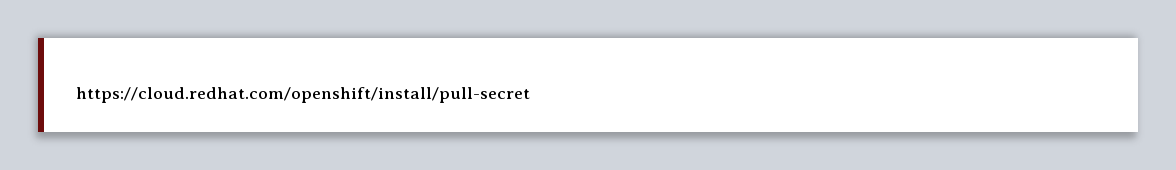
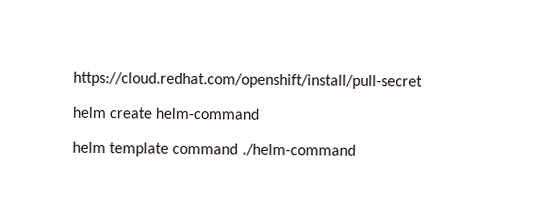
+ helm create helm-command
+ helm template command ./helm-command

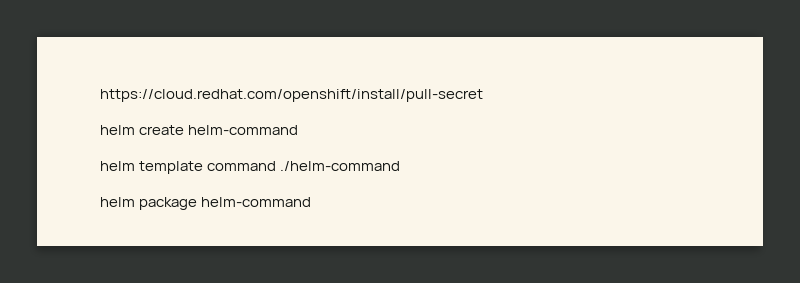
+ helm package helm-command

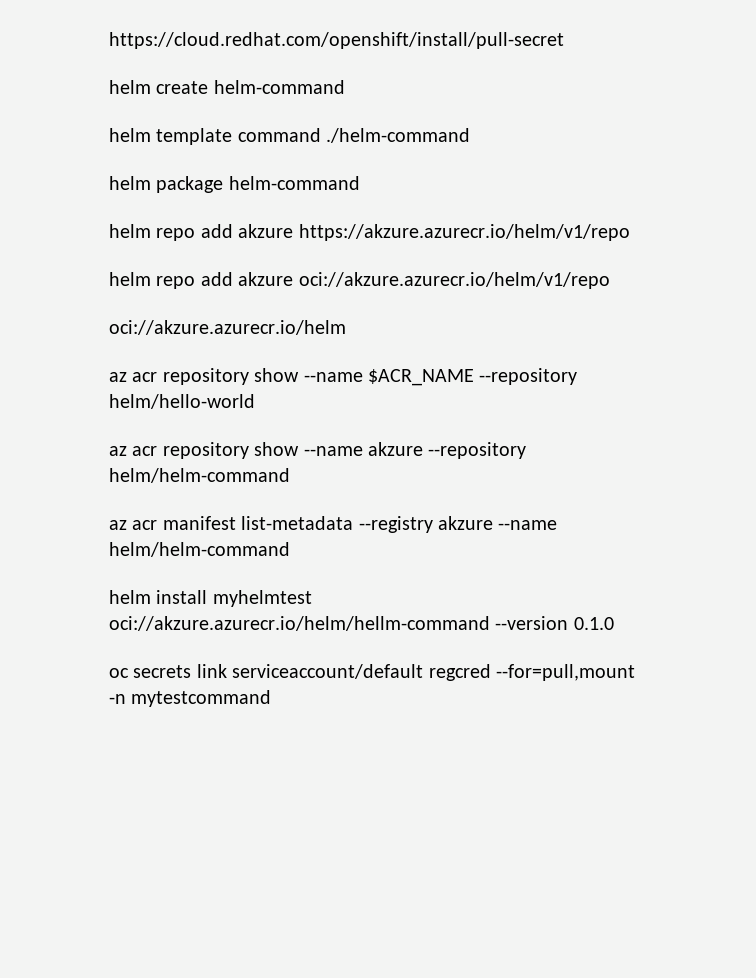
+ helm repo add akzure https://akzure.azurecr.io/helm/v1/repo
+ helm repo add akzure oci://akzure.azurecr.io/helm/v1/repo
+ oci://akzure.azurecr.io/helm
+ az acr repository show --name $ACR_NAME --repository helm/hello-world
+ az acr repository show --name akzure --repository helm/helm-command
+ az acr manifest list-metadata --registry akzure --name helm/helm-command
+ helm install myhelmtest oci://akzure.azurecr.io/helm/hellm-command --version 0.1.0
+ oc secrets link serviceaccount/default regcred --for=pull,mount -n mytestcommand

